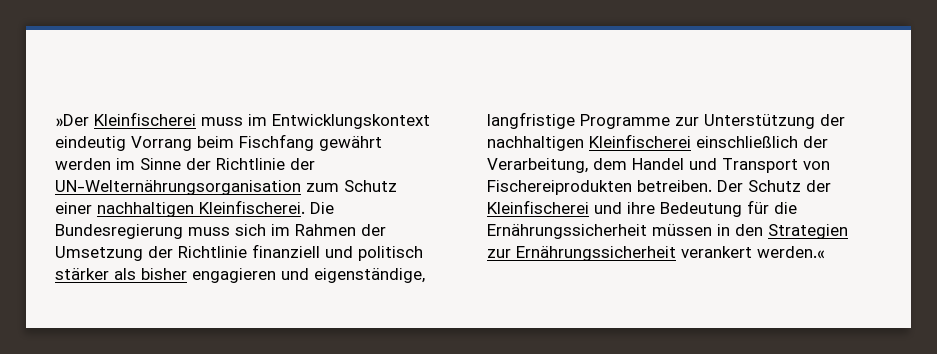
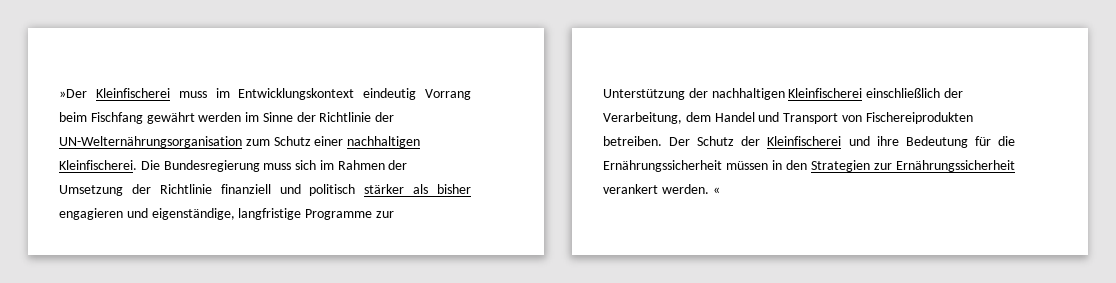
- Der Schutz der Kleinfischerei und ihre Bedeutung für die Ernährungssicherheit müssen in den Strategien zur Ernährungssicherheit verankert werden.«
+ Der Schutz der Kleinfischerei und ihre Bedeutung für die Ernährungssicherheit müssen in den Strategien zur Ernährungssicherheit verankert werden. «

